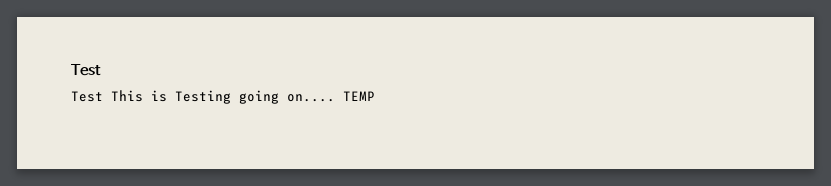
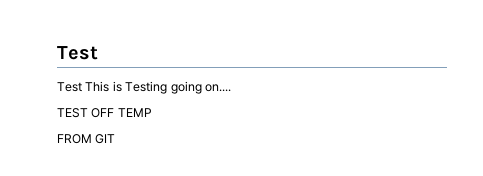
- Test This is Testing going on.... TEMP
+ Test This is Testing going on....
+ TEST OFF TEMP
+ FROM GIT

